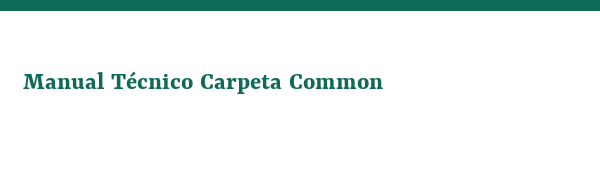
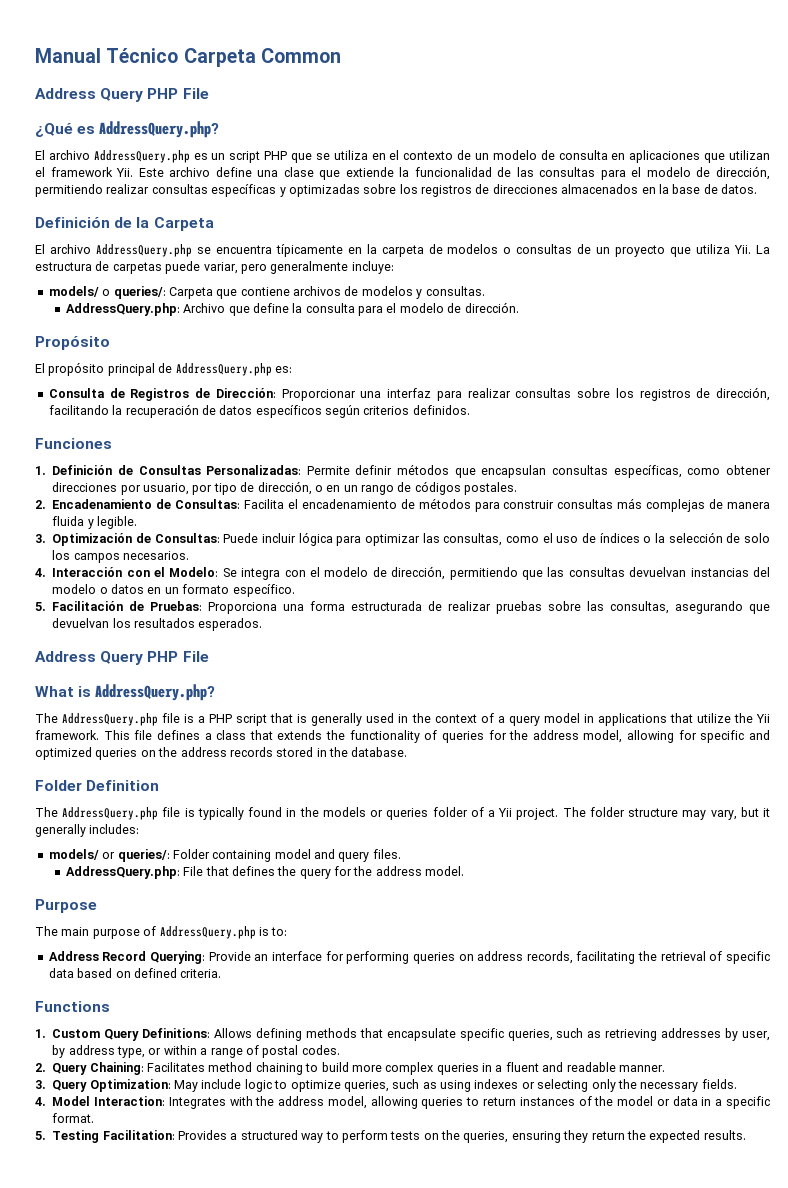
  Manual Técnico Carpeta Common
+ Address Query PHP File
+ ¿Qué es AddressQuery.php?
+ El archivo AddressQuery.php es un script PHP que se utiliza en el contexto de un modelo de consulta en aplicaciones que utilizan el framework Yii. Este archivo define una clase que extiende la funcionalidad de las consultas para el modelo de dirección, permitiendo realizar consultas específicas y optimizadas sobre los registros de direcciones almacenados en la base de datos.
+ Definición de la Carpeta
+ El archivo AddressQuery.php se encuentra típicamente en la carpeta de modelos o consultas de un proyecto que utiliza Yii. La estructura de carpetas puede variar, pero generalmente incluye:
+ models/ o queries/: Carpeta que contiene archivos de modelos y consultas.
+ AddressQuery.php: Archivo que define la consulta para el modelo de dirección.
+ Propósito
+ El propósito principal de AddressQuery.php es:
+ Consulta de Registros de Dirección: Proporcionar una interfaz para realizar consultas sobre los registros de dirección, facilitando la recuperación de datos específicos según criterios definidos.
+ Funciones
+ 1. Definición de Consultas Personalizadas: Permite definir métodos que encapsulan consultas específicas, como obtener direcciones por usuario, por tipo de dirección, o en un rango de códigos postales.
+ 2. Encadenamiento de Consultas: Facilita el encadenamiento de métodos para construir consultas más complejas de manera fluida y legible.
+ 3. Optimización de Consultas: Puede incluir lógica para optimizar las consultas, como el uso de índices o la selección de solo los campos necesarios.
+ 4. Interacción con el Modelo: Se integra con el modelo de dirección, permitiendo que las consultas devuelvan instancias del modelo o datos en un formato específico.
+ 5. Facilitación de Pruebas: Proporciona una forma estructurada de realizar pruebas sobre las consultas, asegurando que devuelvan los resultados esperados.
+ Address Query PHP File
+ What is AddressQuery.php?
+ The AddressQuery.php file is a PHP script that is generally used in the context of a query model in applications that utilize the Yii framework. This file defines a class that extends the functionality of queries for the address model, allowing for specific and optimized queries on the address records stored in the database.
+ Folder Definition
+ The AddressQuery.php file is typically found in the models or queries folder of a Yii project. The folder structure may vary, but it generally includes:
+ models/ or queries/: Folder containing model and query files.
+ AddressQuery.php: File that defines the query for the address model.
+ Purpose
+ The main purpose of AddressQuery.php is to:
+ Address Record Querying: Provide an interface for performing queries on address records, facilitating the retrieval of specific data based on defined criteria.
+ Functions
+ 1. Custom Query Definitions: Allows defining methods that encapsulate specific queries, such as retrieving addresses by user, by address type, or within a range of postal codes.
+ 2. Query Chaining: Facilitates method chaining to build more complex queries in a fluent and readable manner.
+ 3. Query Optimization: May include logic to optimize queries, such as using indexes or selecting only the necessary fields.
+ 4. Model Interaction: Integrates with the address model, allowing queries to return instances of the model or data in a specific format.
+ 5. Testing Facilitation: Provides a structured way to perform tests on the queries, ensuring they return the expected results.

